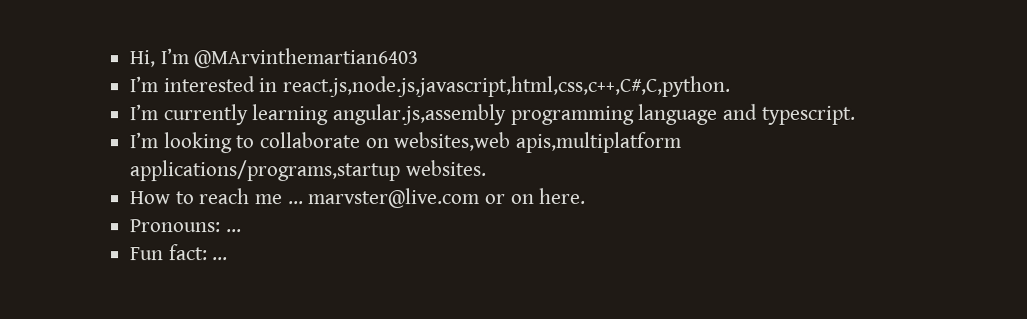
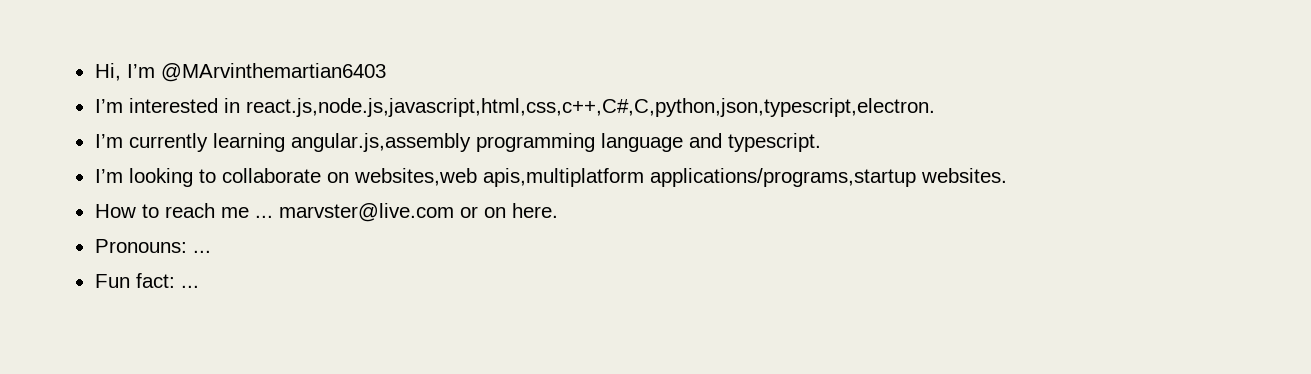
- I’m interested in react.js,node.js,javascript,html,css,c++,C#,C,python.
+ I’m interested in react.js,node.js,javascript,html,css,c++,C#,C,python,json,typescript,electron.

